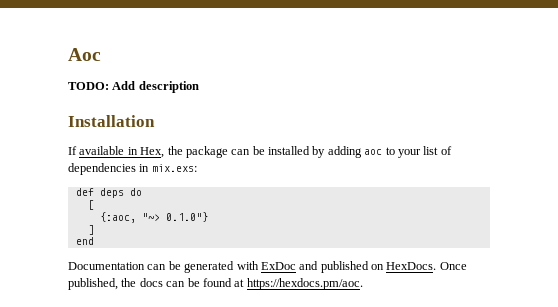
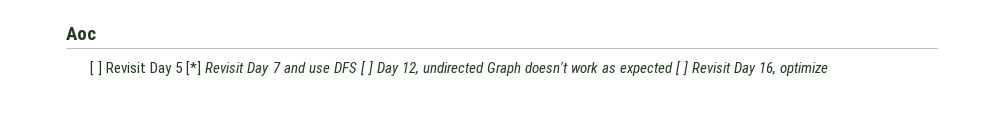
- TODO: Add description
- Installation
- If available in Hex, the package can be installed by adding aoc to your list of dependencies in mix.exs:
- def deps do
- [
- {:aoc, "~> 0.1.0"}
- ]
- end
- Documentation can be generated with ExDoc and published on HexDocs. Once published, the docs can be found at https://hexdocs.pm/aoc.
+ [ ] Revisit Day 5 [*] Revisit Day 7 and use DFS [ ] Day 12, undirected Graph doesn't work as expected [ ] Revisit Day 16, optimize

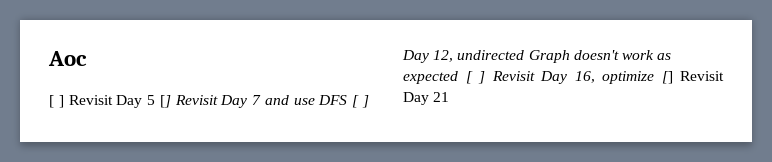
- [ ] Revisit Day 5 [*] Revisit Day 7 and use DFS [ ] Day 12, undirected Graph doesn't work as expected [ ] Revisit Day 16, optimize
+ [ ] Revisit Day 5 [] Revisit Day 7 and use DFS [ ] Day 12, undirected Graph doesn't work as expected [ ] Revisit Day 16, optimize [] Revisit Day 21

